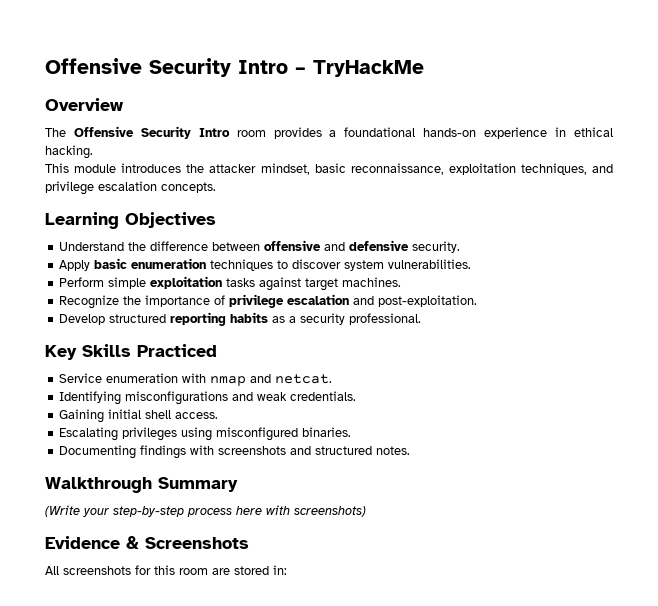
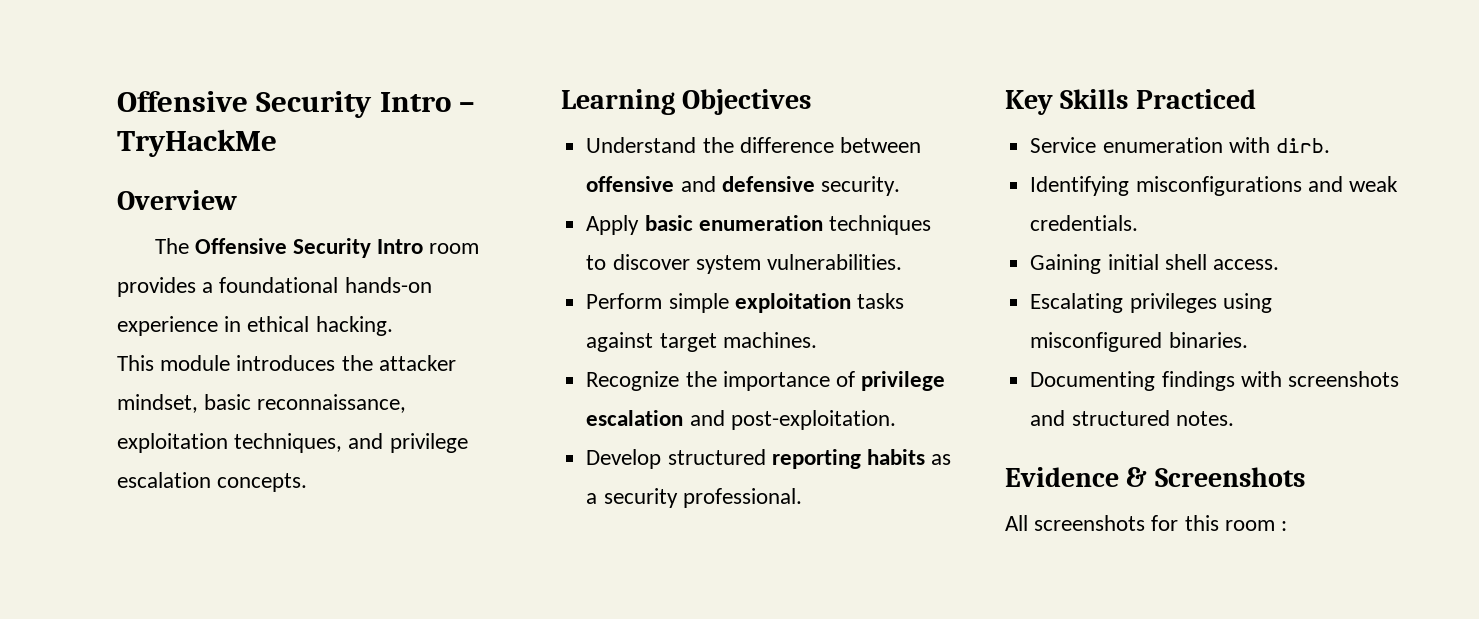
- Service enumeration with nmap and netcat.
+ Service enumeration with dirb.
- Walkthrough Summary
- (Write your step-by-step process here with screenshots)
- All screenshots for this room are stored in:
+ All screenshots for this room :

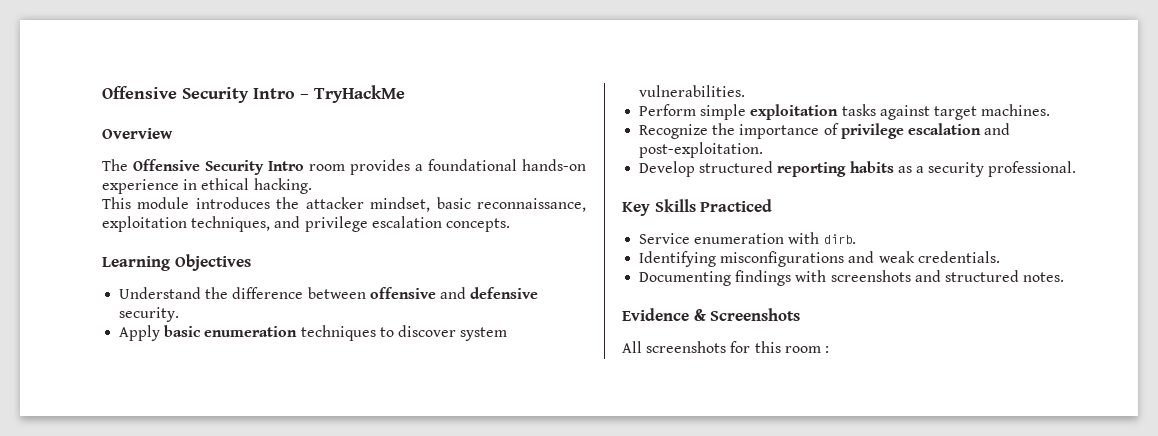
- Gaining initial shell access.
- Escalating privileges using misconfigured binaries.

